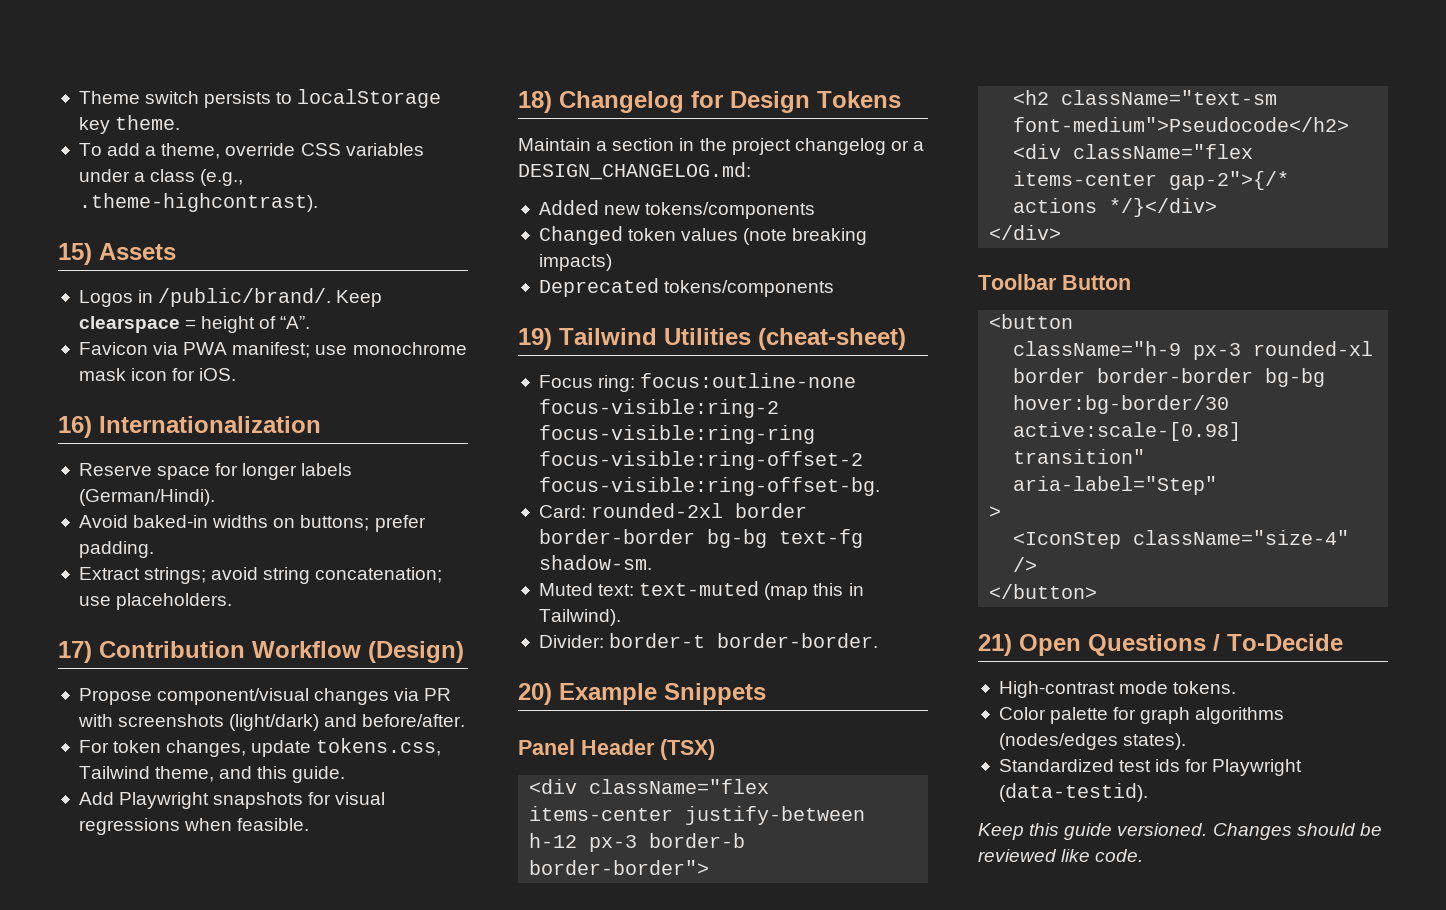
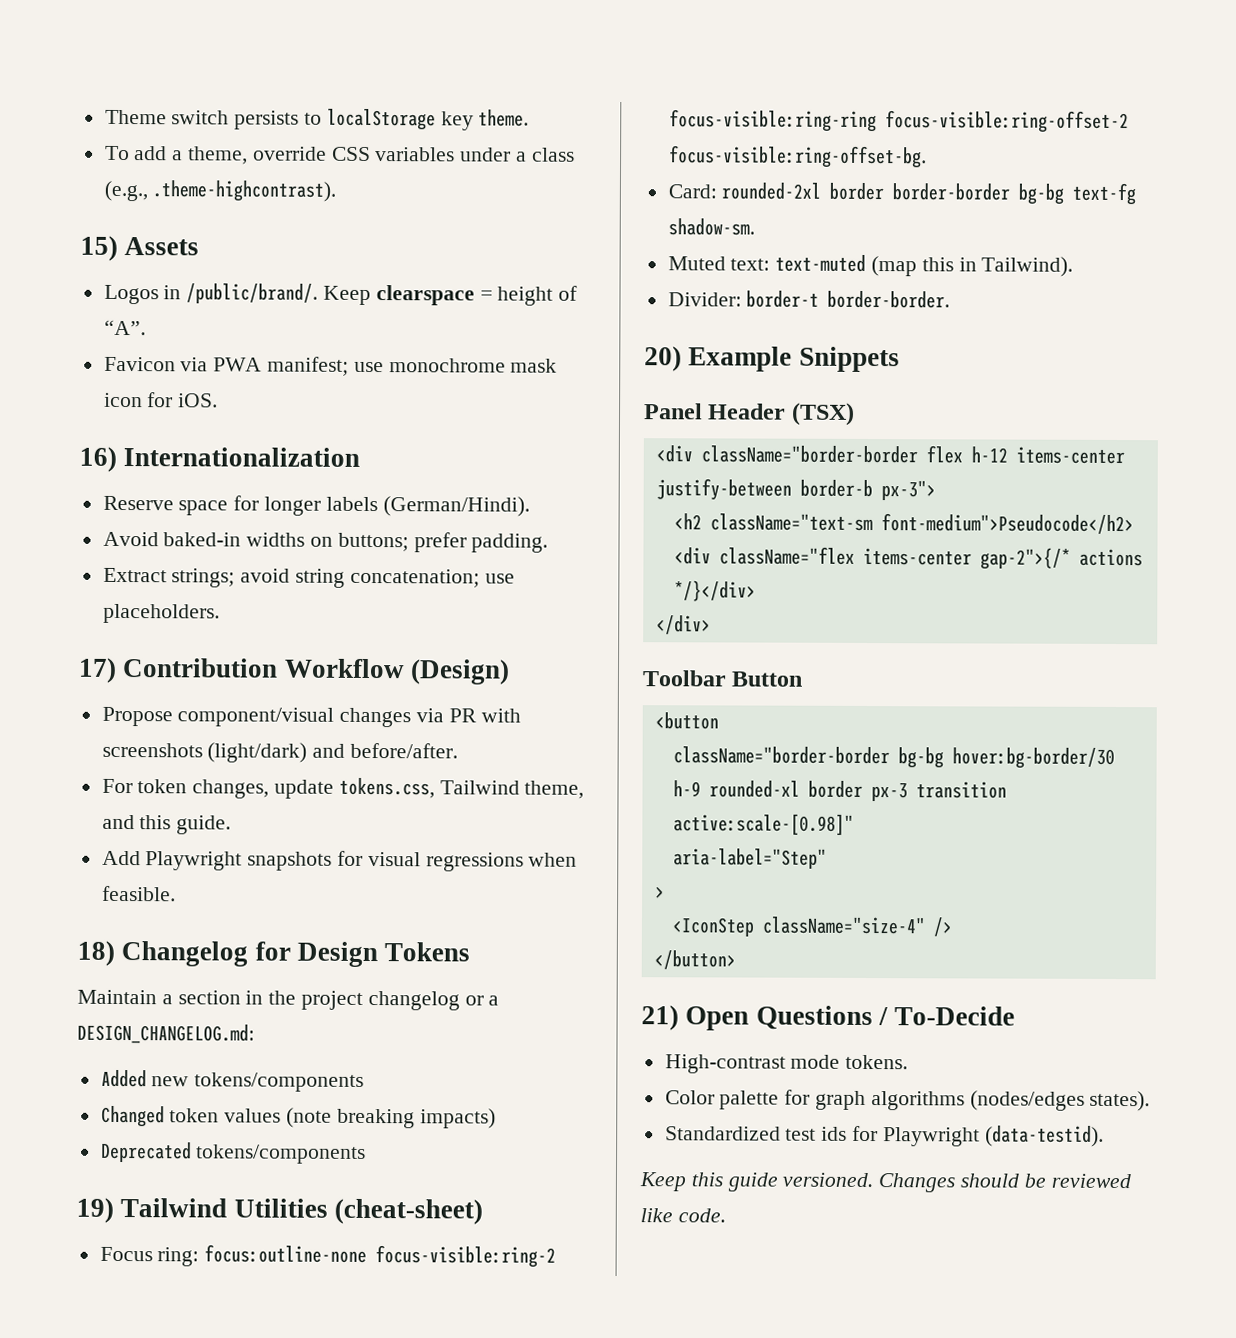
- <div className="flex items-center justify-between h-12 px-3 border-b border-border">
+ <div className="border-border flex h-12 items-center justify-between border-b px-3">
- className="h-9 px-3 rounded-xl border border-border bg-bg hover:bg-border/30 active:scale-[0.98] transition"
+ className="border-border bg-bg hover:bg-border/30 h-9 rounded-xl border px-3 transition active:scale-[0.98]"

